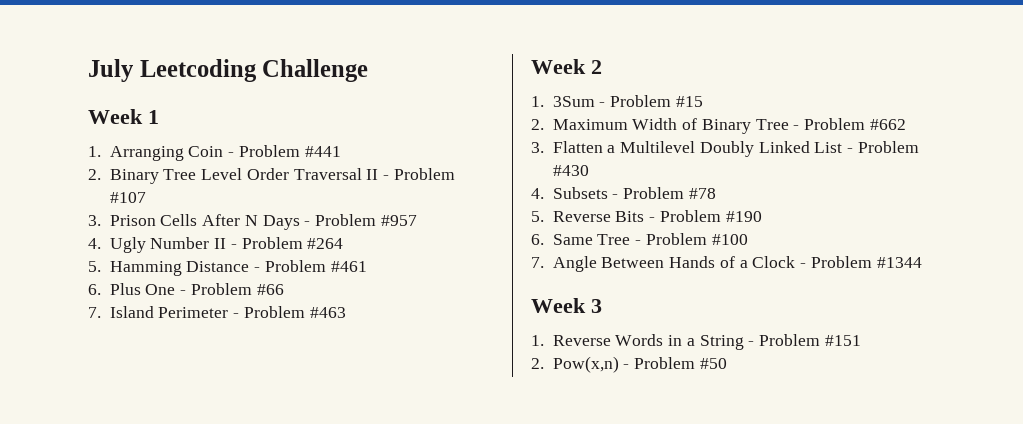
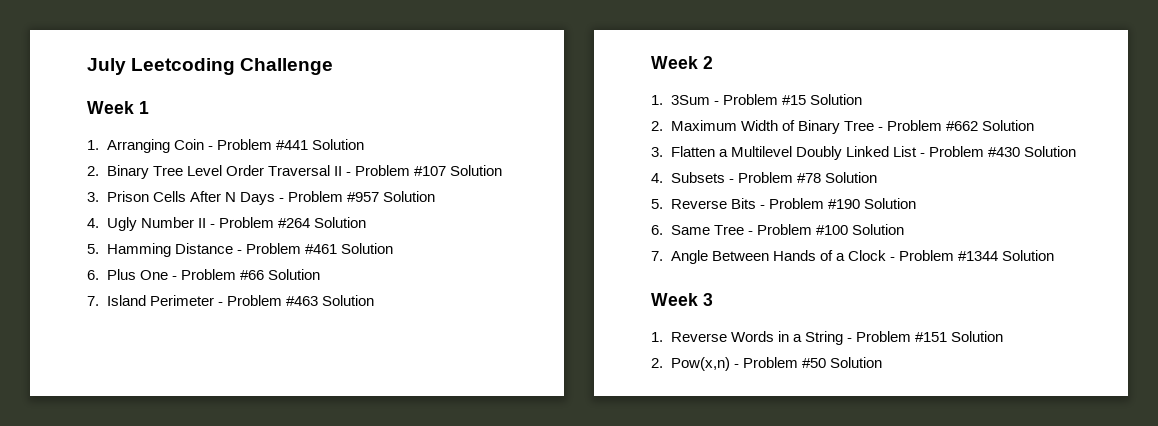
- 1. Arranging Coin - Problem #441
+ 1. Arranging Coin - Problem #441 Solution
- 2. Binary Tree Level Order Traversal II - Problem #107
+ 2. Binary Tree Level Order Traversal II - Problem #107 Solution
- 3. Prison Cells After N Days - Problem #957
+ 3. Prison Cells After N Days - Problem #957 Solution
- 4. Ugly Number II - Problem #264
+ 4. Ugly Number II - Problem #264 Solution
- 5. Hamming Distance - Problem #461
+ 5. Hamming Distance - Problem #461 Solution
- 6. Plus One - Problem #66
+ 6. Plus One - Problem #66 Solution
- 7. Island Perimeter - Problem #463
+ 7. Island Perimeter - Problem #463 Solution
- 1. 3Sum - Problem #15
+ 1. 3Sum - Problem #15 Solution
- 2. Maximum Width of Binary Tree - Problem #662
+ 2. Maximum Width of Binary Tree - Problem #662 Solution
- 3. Flatten a Multilevel Doubly Linked List - Problem #430
+ 3. Flatten a Multilevel Doubly Linked List - Problem #430 Solution
- 4. Subsets - Problem #78
+ 4. Subsets - Problem #78 Solution
- 5. Reverse Bits - Problem #190
+ 5. Reverse Bits - Problem #190 Solution
- 6. Same Tree - Problem #100
+ 6. Same Tree - Problem #100 Solution
- 7. Angle Between Hands of a Clock - Problem #1344
+ 7. Angle Between Hands of a Clock - Problem #1344 Solution
- 1. Reverse Words in a String - Problem #151
+ 1. Reverse Words in a String - Problem #151 Solution
- 2. Pow(x,n) - Problem #50
+ 2. Pow(x,n) - Problem #50 Solution

